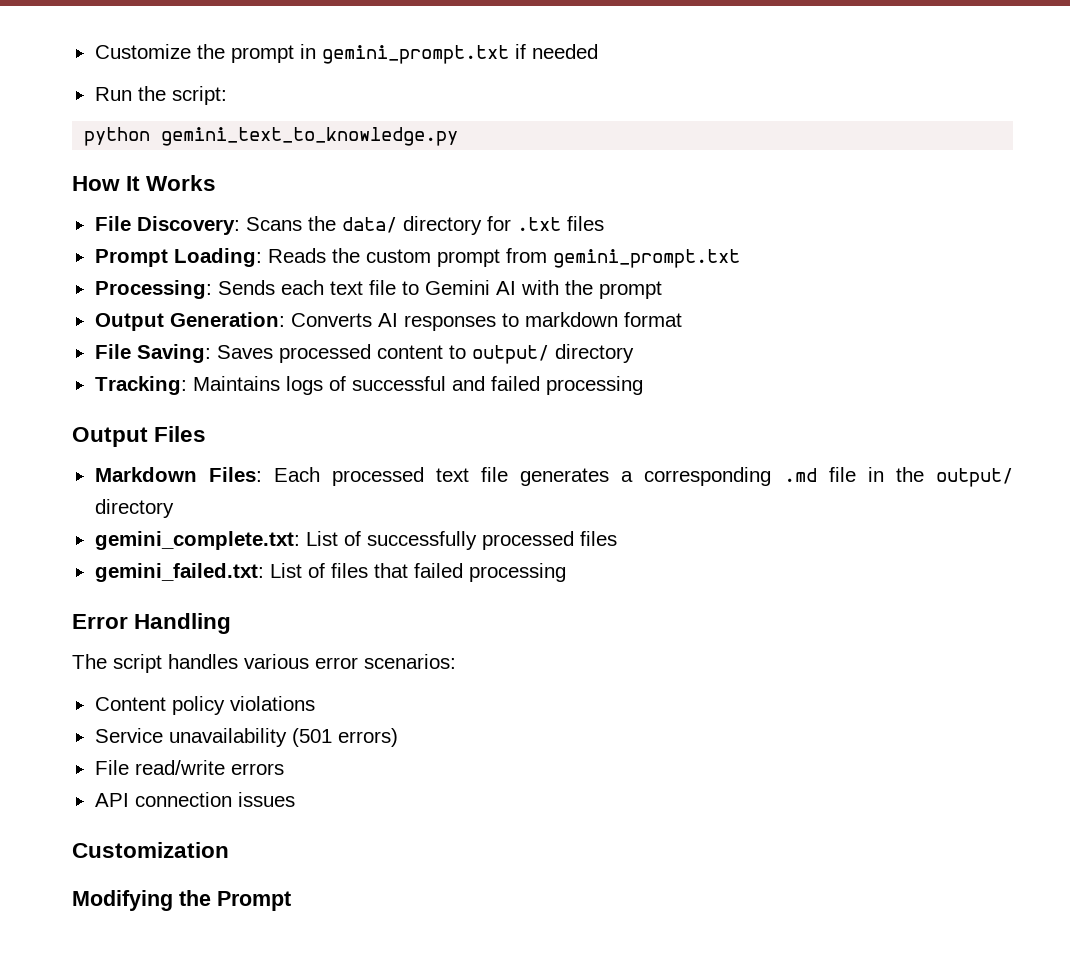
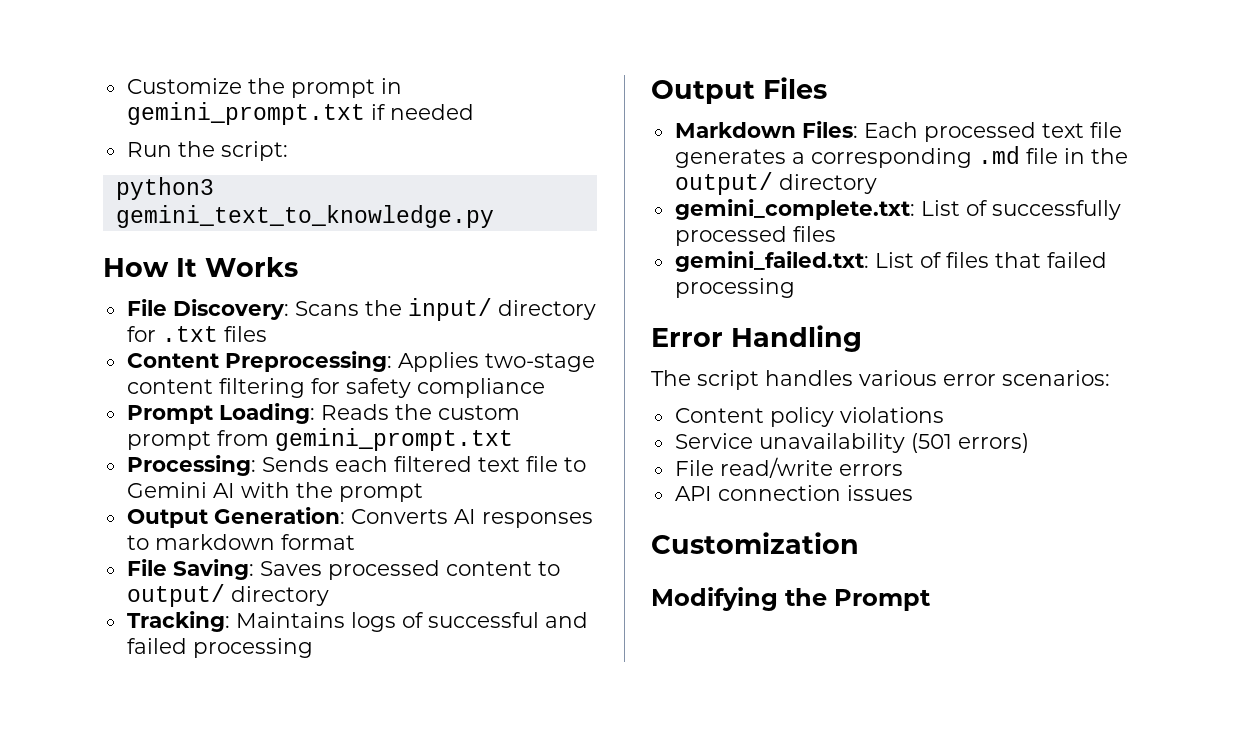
- python gemini_text_to_knowledge.py
+ python3 gemini_text_to_knowledge.py
- File Discovery: Scans the data/ directory for .txt files
+ File Discovery: Scans the input/ directory for .txt files
+ Content Preprocessing: Applies two-stage content filtering for safety compliance
- Processing: Sends each text file to Gemini AI with the prompt
+ Processing: Sends each filtered text file to Gemini AI with the prompt

